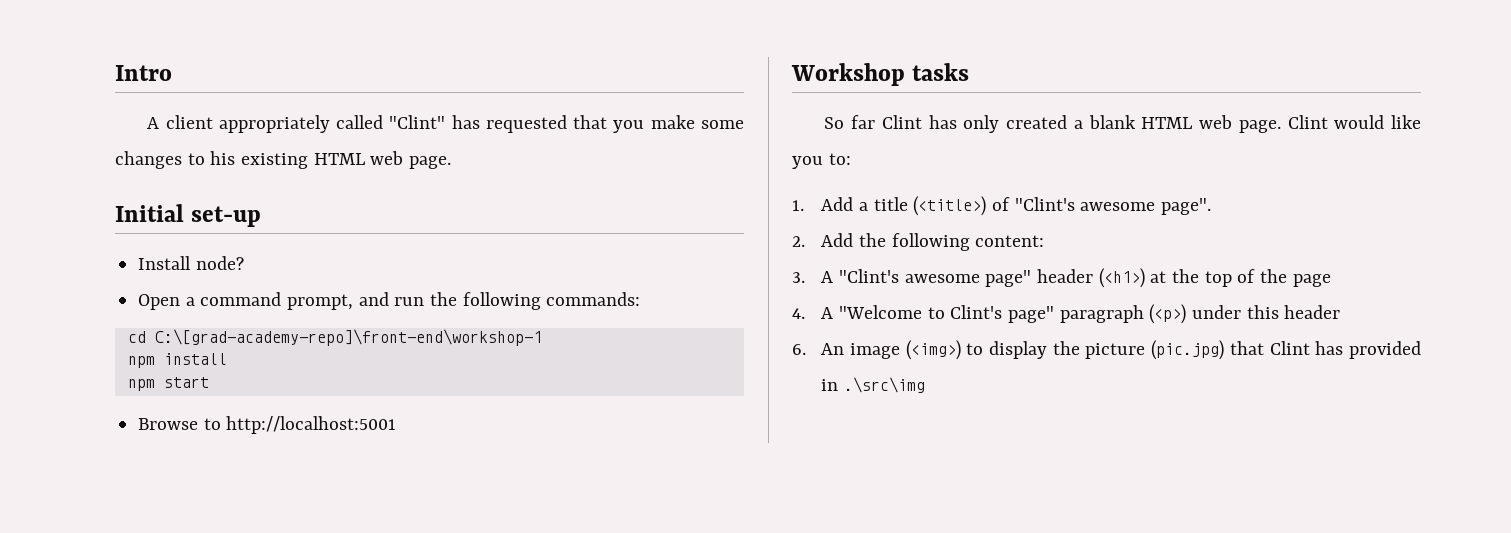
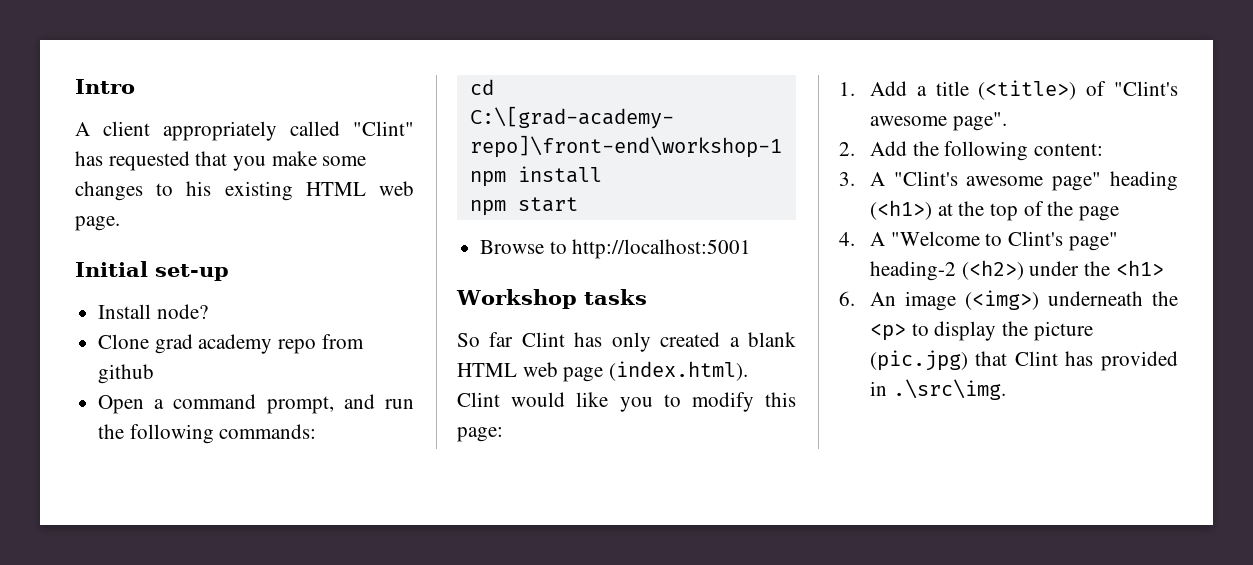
+ Clone grad academy repo from github
- So far Clint has only created a blank HTML web page. Clint would like you to:
+ So far Clint has only created a blank HTML web page (index.html). Clint would like you to modify this page:
- 3. A "Clint's awesome page" header (<h1>) at the top of the page
+ 3. A "Clint's awesome page" heading (<h1>) at the top of the page
- 4. A "Welcome to Clint's page" paragraph (<p>) under this header
+ 4. A "Welcome to Clint's page" heading-2 (<h2>) under the <h1>
- 6. An image (<img>) to display the picture (pic.jpg) that Clint has provided in .\src\img
+ 6. An image (<img>) underneath the <p> to display the picture (pic.jpg) that Clint has provided in .\src\img.

